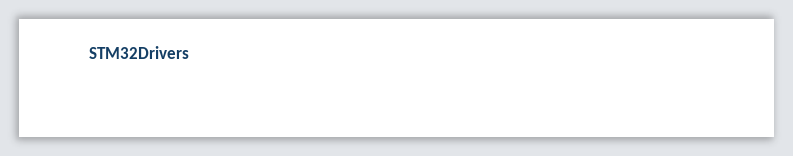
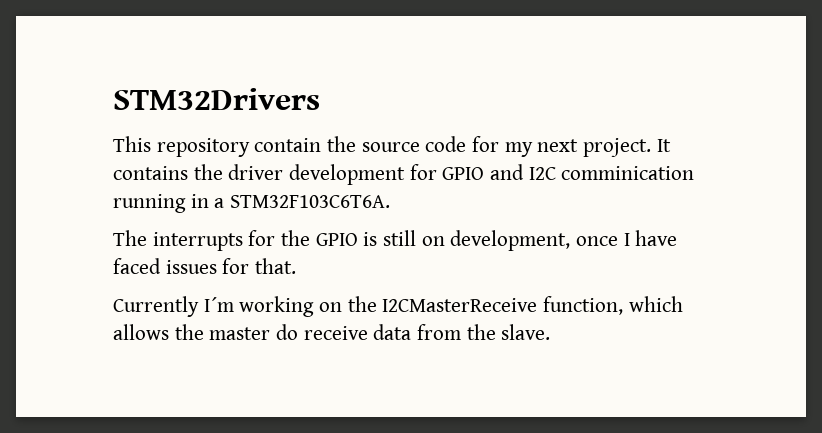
+ This repository contain the source code for my next project. It contains the driver development for GPIO and I2C comminication running in a STM32F103C6T6A.
+ The interrupts for the GPIO is still on development, once I have faced issues for that.
+ Currently I´m working on the I2CMasterReceive function, which allows the master do receive data from the slave.

